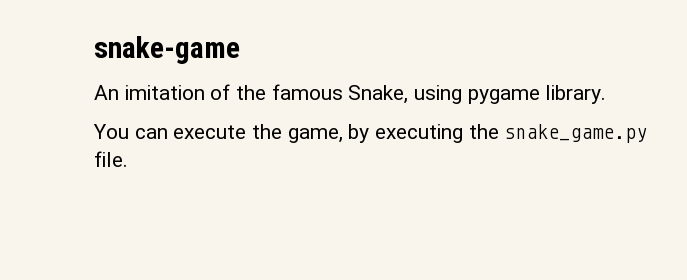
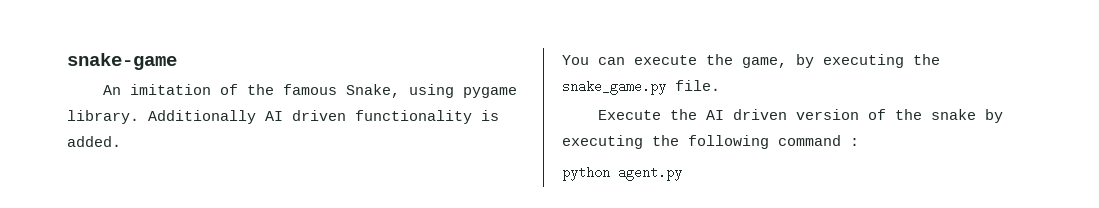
+ Additionally AI driven functionality is added.
+ Execute the AI driven version of the snake by executing the following command :
+ python agent.py

